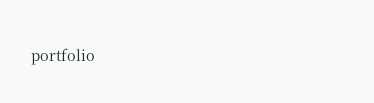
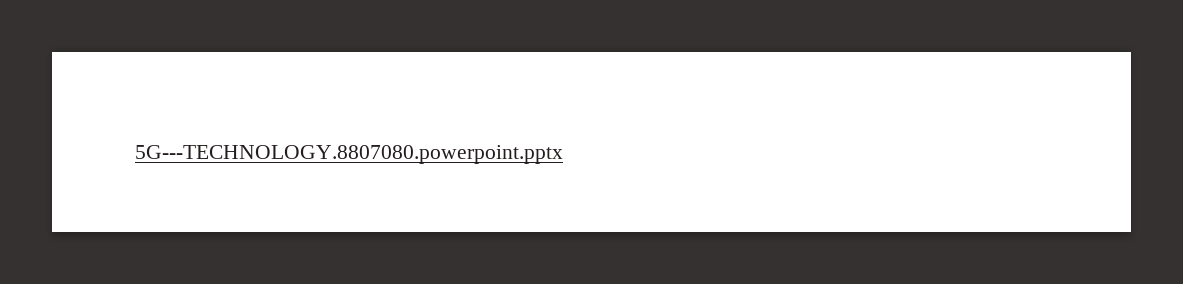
- portfolio
+ 5G---TECHNOLOGY.8807080.powerpoint.pptx

